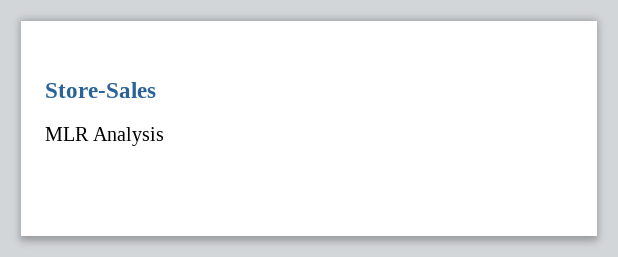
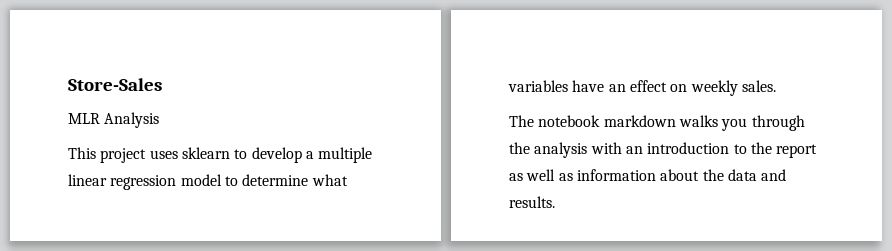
+ This project uses sklearn to develop a multiple linear regression model to determine what variables have an effect on weekly sales.
+ The notebook markdown walks you through the analysis with an introduction to the report as well as information about the data and results.

